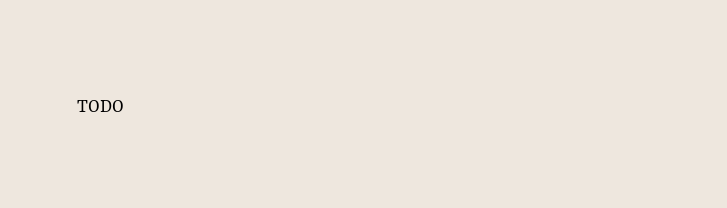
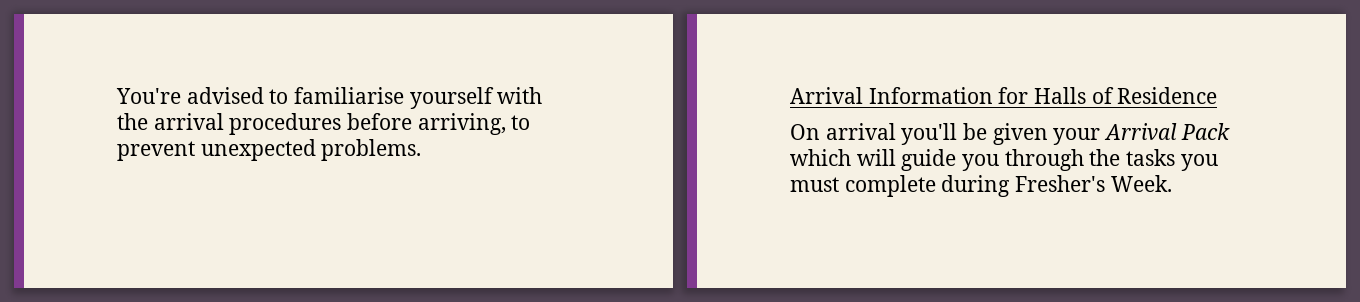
- TODO
+ You're advised to familiarise yourself with the arrival procedures before arriving, to prevent unexpected problems.
+ Arrival Information for Halls of Residence
+ On arrival you'll be given your Arrival Pack which will guide you through the tasks you must complete during Fresher's Week.

